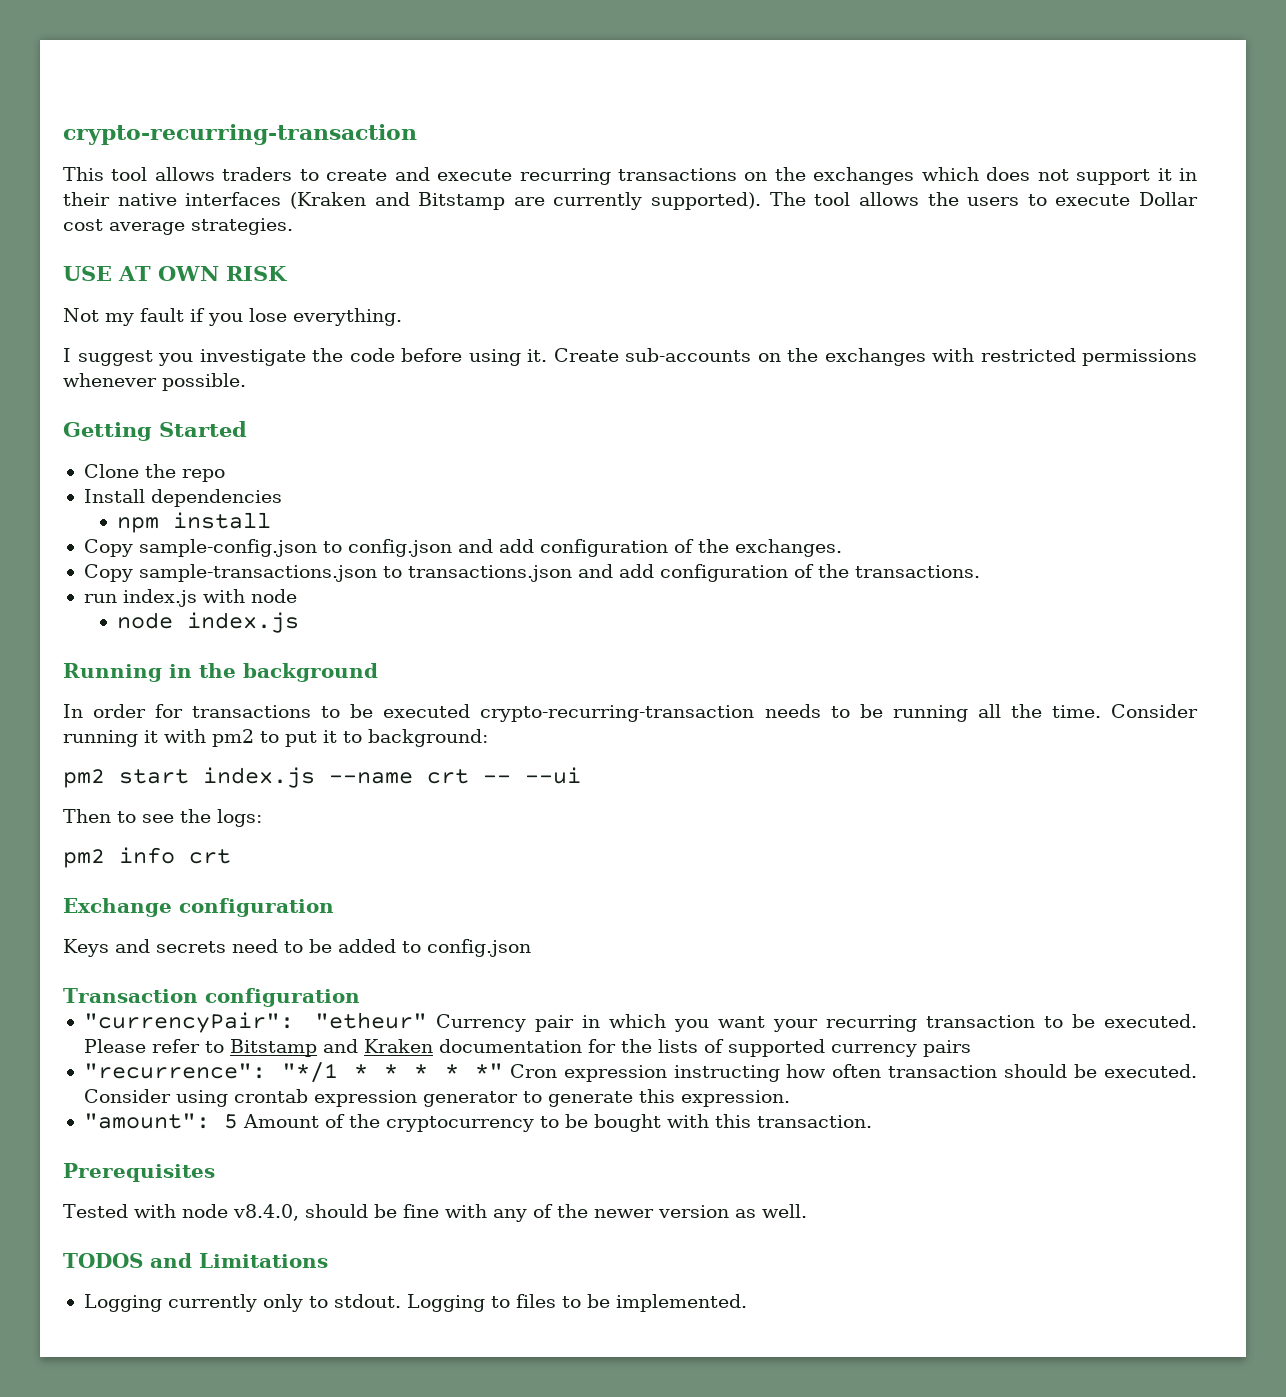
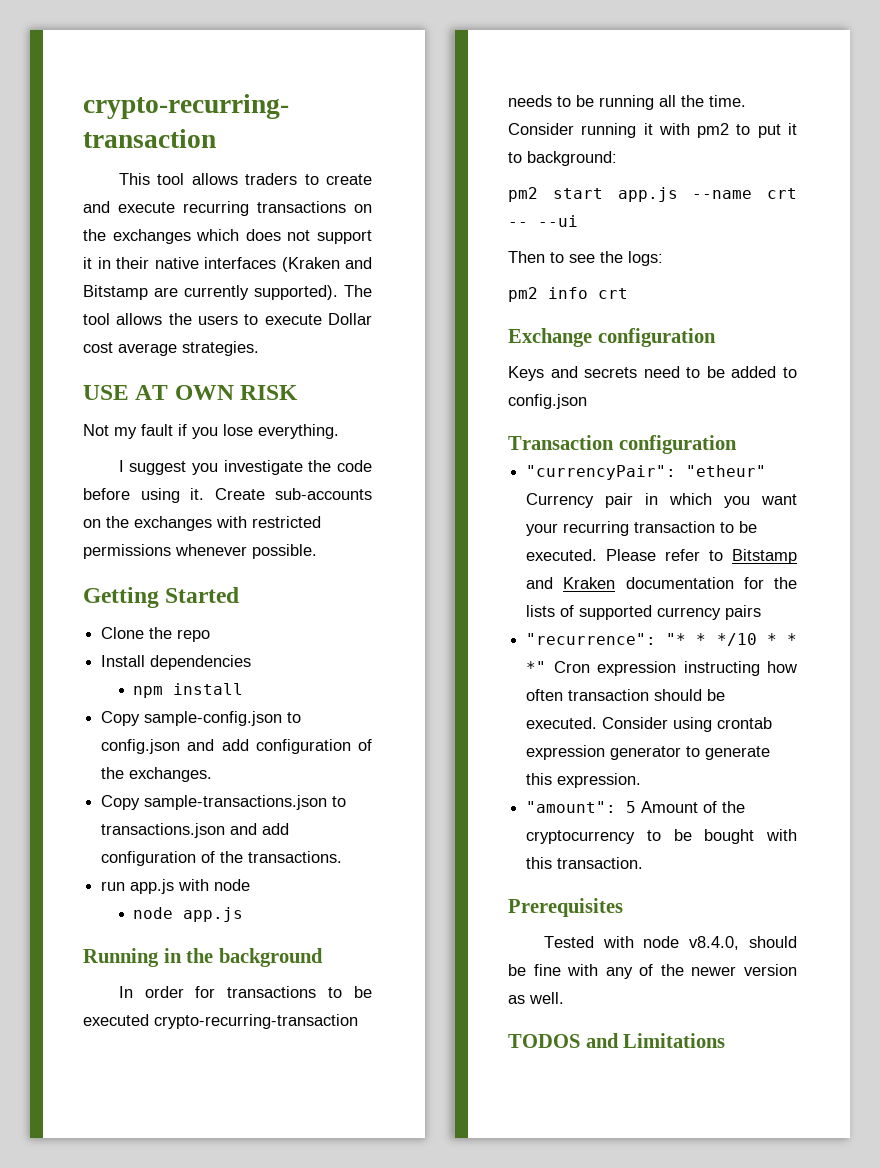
- run index.js with node
+ run app.js with node
- node index.js
+ node app.js
- pm2 start index.js --name crt -- --ui
+ pm2 start app.js --name crt -- --ui
- "recurrence": "*/1 * * * * *" Cron expression instructing how often transaction should be executed.
+ "recurrence": "* * */10 * * *" Cron expression instructing how often transaction should be executed.
- Logging currently only to stdout. Logging to files to be implemented.

